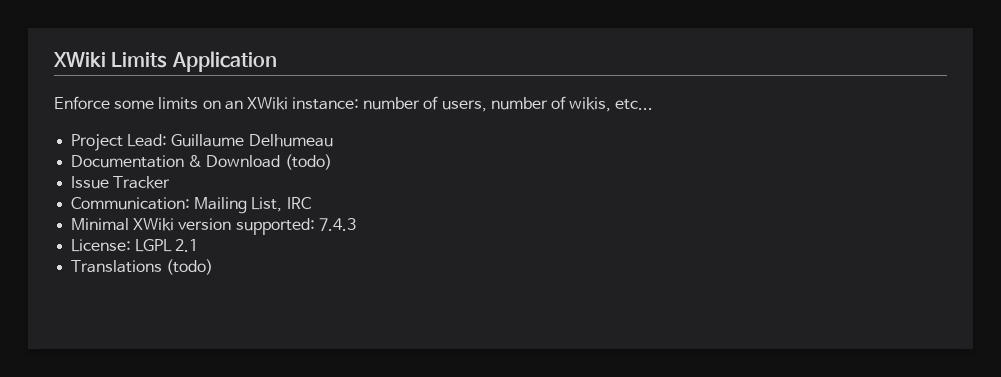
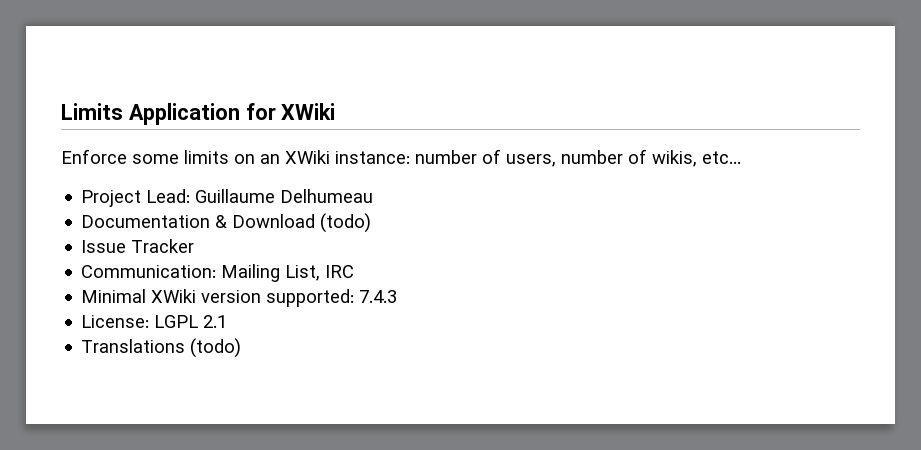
- XWiki Limits Application
+ Limits Application for XWiki

